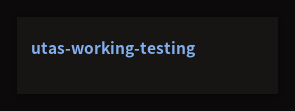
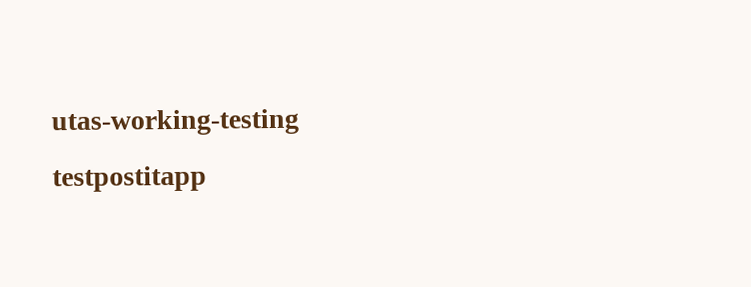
+ testpostitapp

